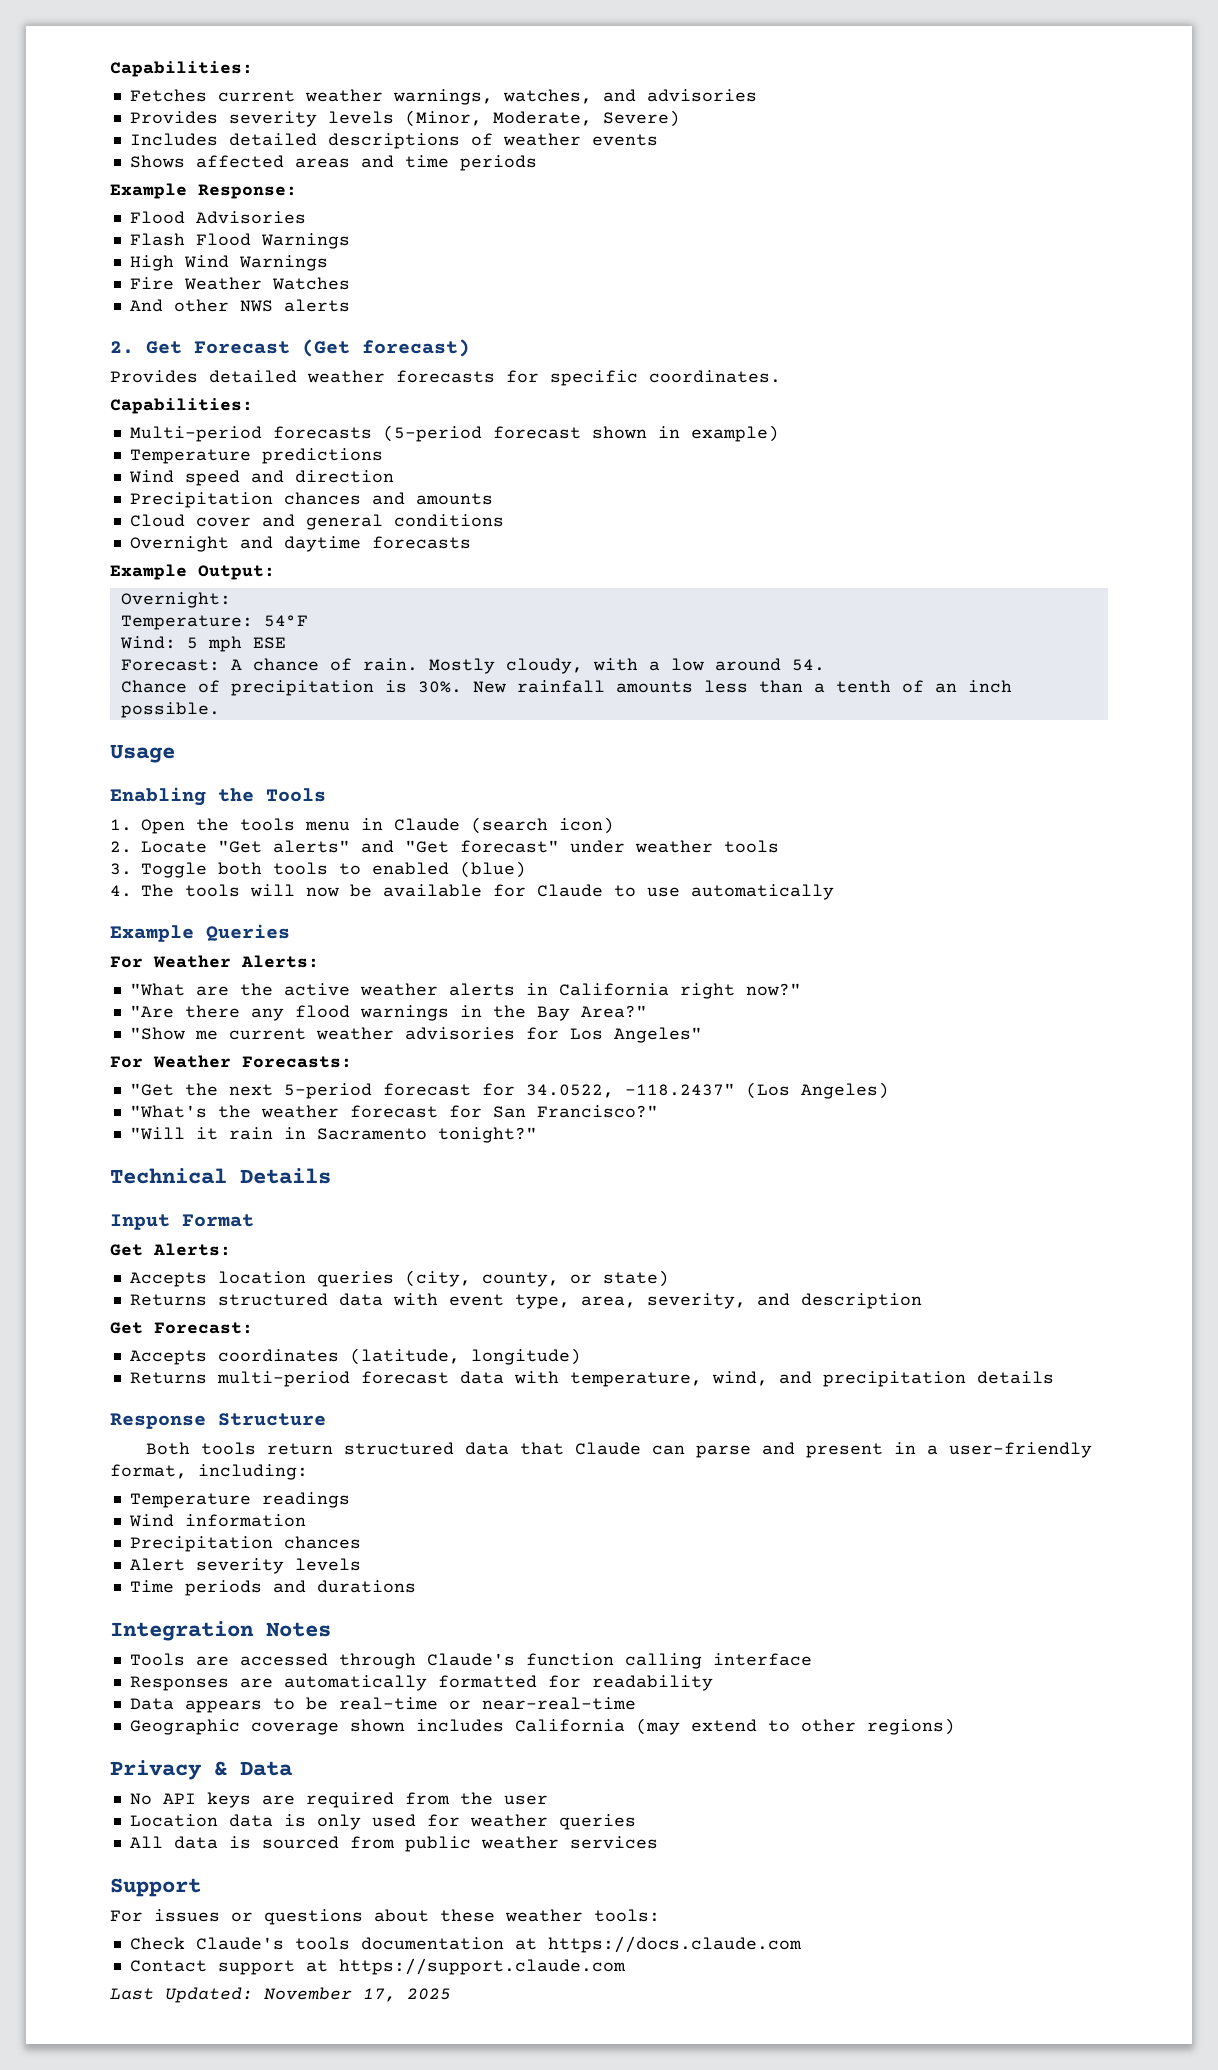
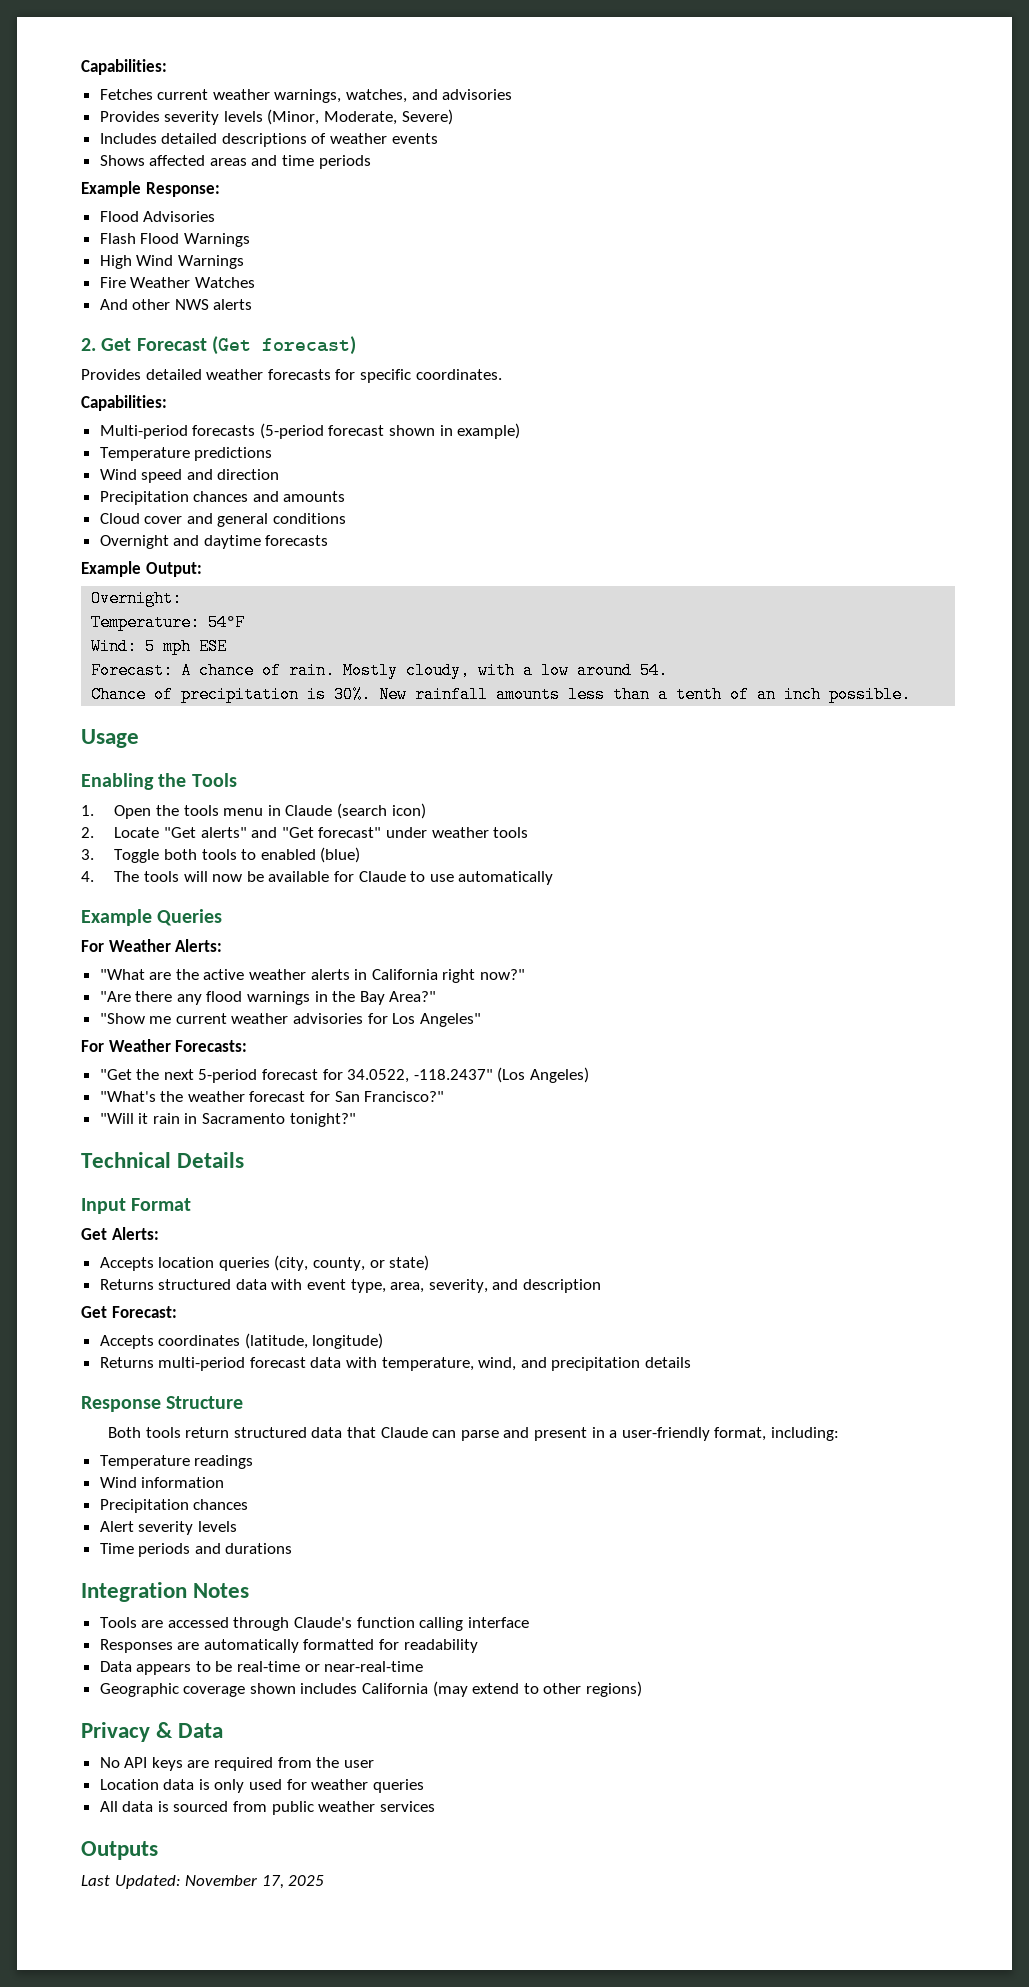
- Support
- For issues or questions about these weather tools:
- Check Claude's tools documentation at https://docs.claude.com
- Contact support at https://support.claude.com
+ Outputs

